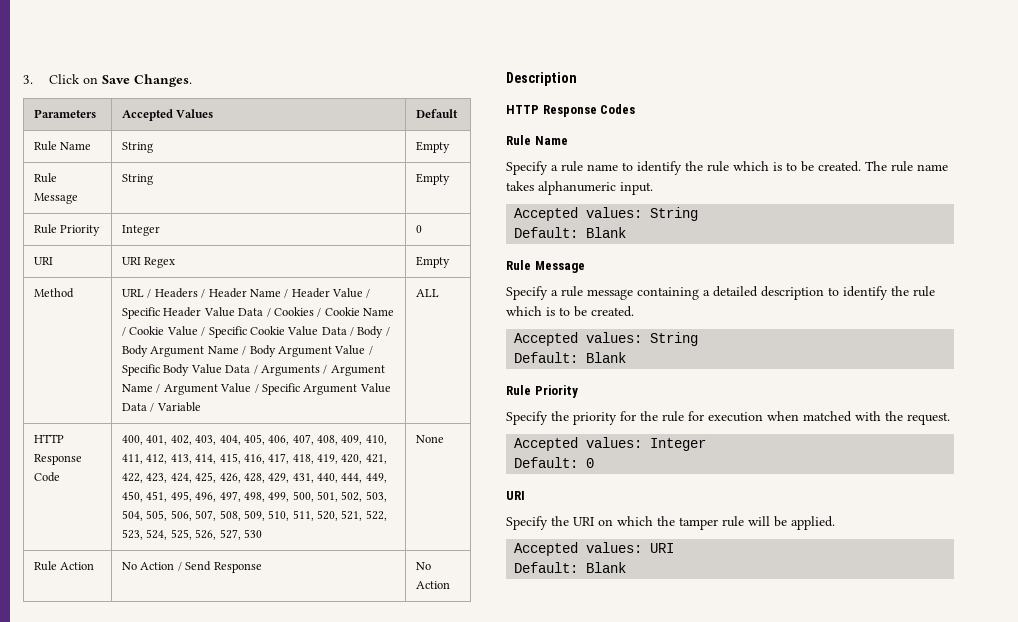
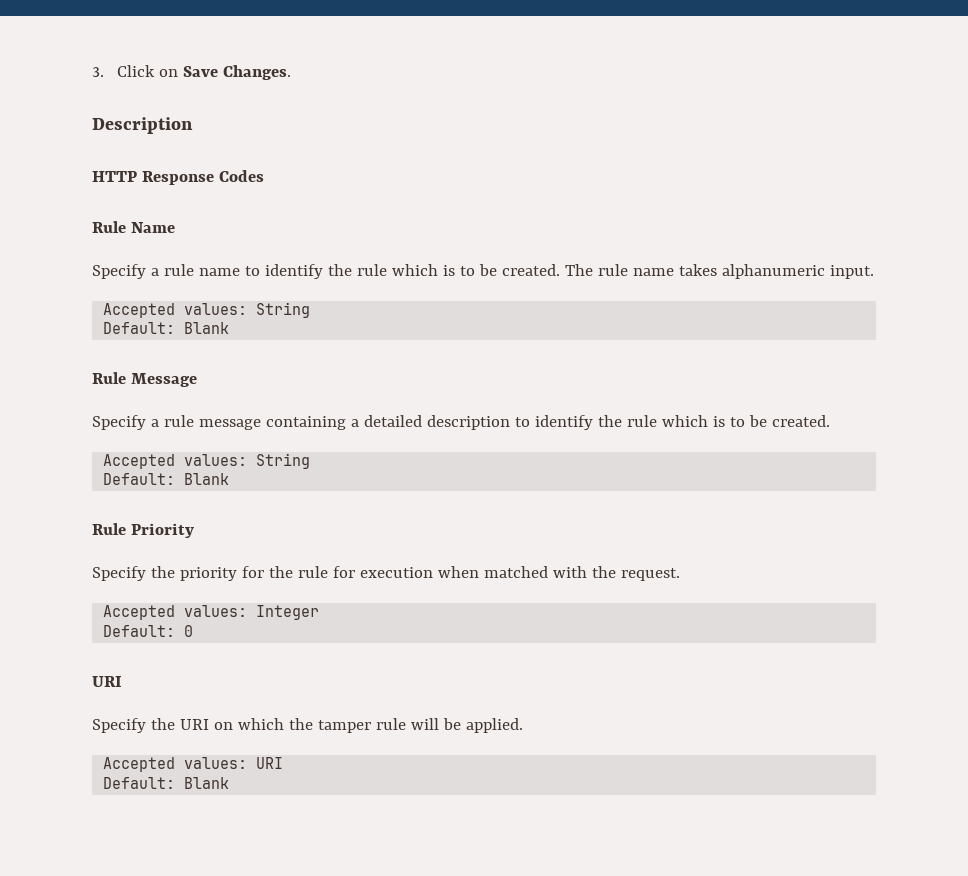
- Parameters | Accepted Values | Default
- Rule Name | String | Empty
- Rule Message | String | Empty
- Rule Priority | Integer | 0
- URI | URI Regex | Empty
- Method | URL / Headers / Header Name / Header Value / Specific Header Value Data / Cookies / Cookie Name / Cookie Value / Specific Cookie Value Data / Body / Body Argument Name / Body Argument Value / Specific Body Value Data / Arguments / Argument Name / Argument Value / Specific Argument Value Data / Variable | ALL
- HTTP Response Code | 400, 401, 402, 403, 404, 405, 406, 407, 408, 409, 410, 411, 412, 413, 414, 415, 416, 417, 418, 419, 420, 421, 422, 423, 424, 425, 426, 428, 429, 431, 440, 444, 449, 450, 451, 495, 496, 497, 498, 499, 500, 501, 502, 503, 504, 505, 506, 507, 508, 509, 510, 511, 520, 521, 522, 523, 524, 525, 526, 527, 530 | None
- Rule Action | No Action / Send Response | No Action

